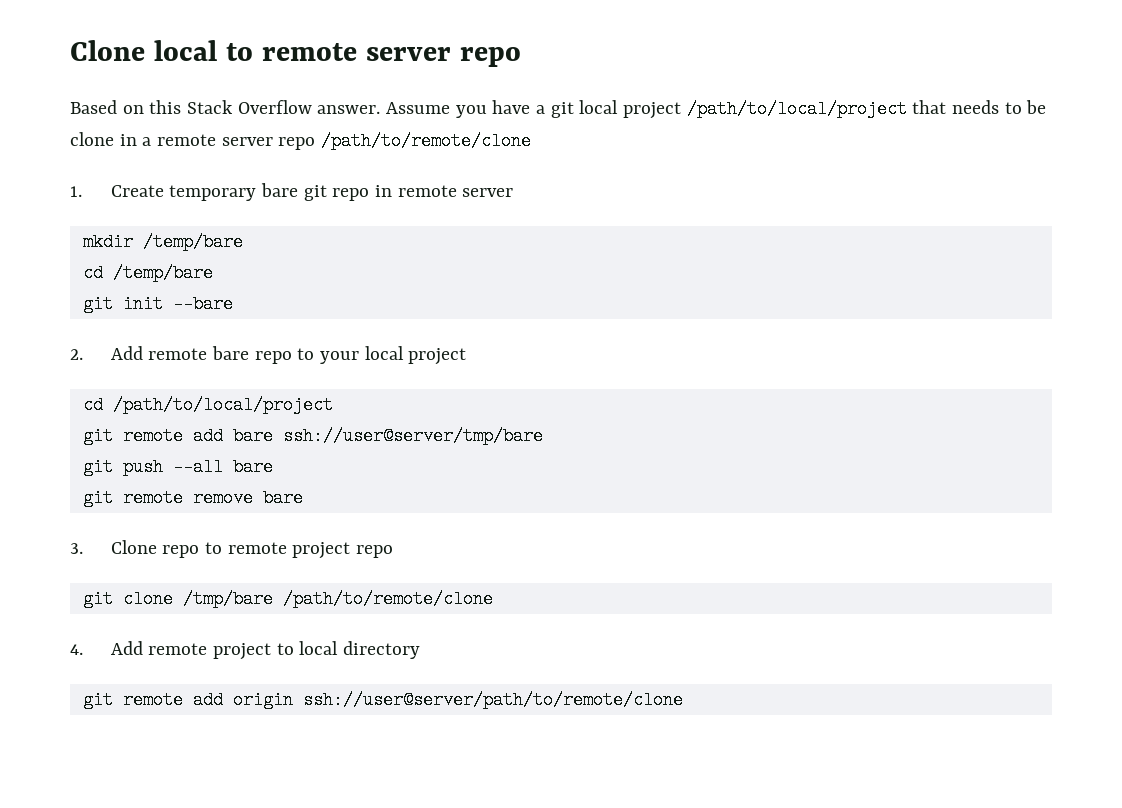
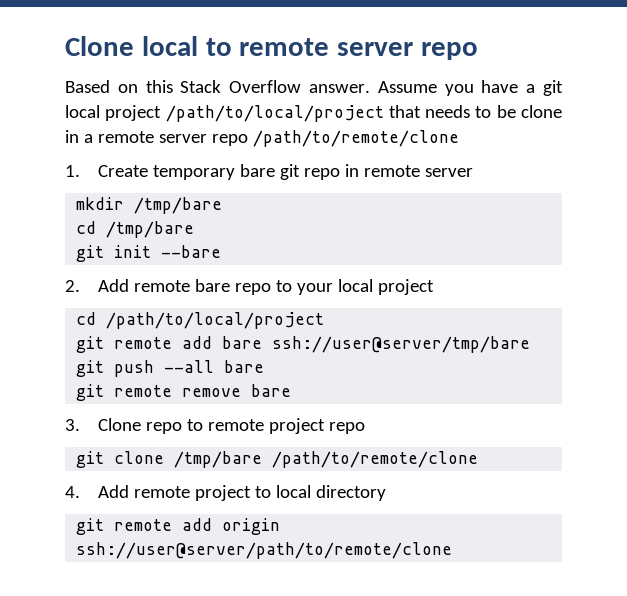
- mkdir /temp/bare
- cd /temp/bare
+ mkdir /tmp/bare
+ cd /tmp/bare

